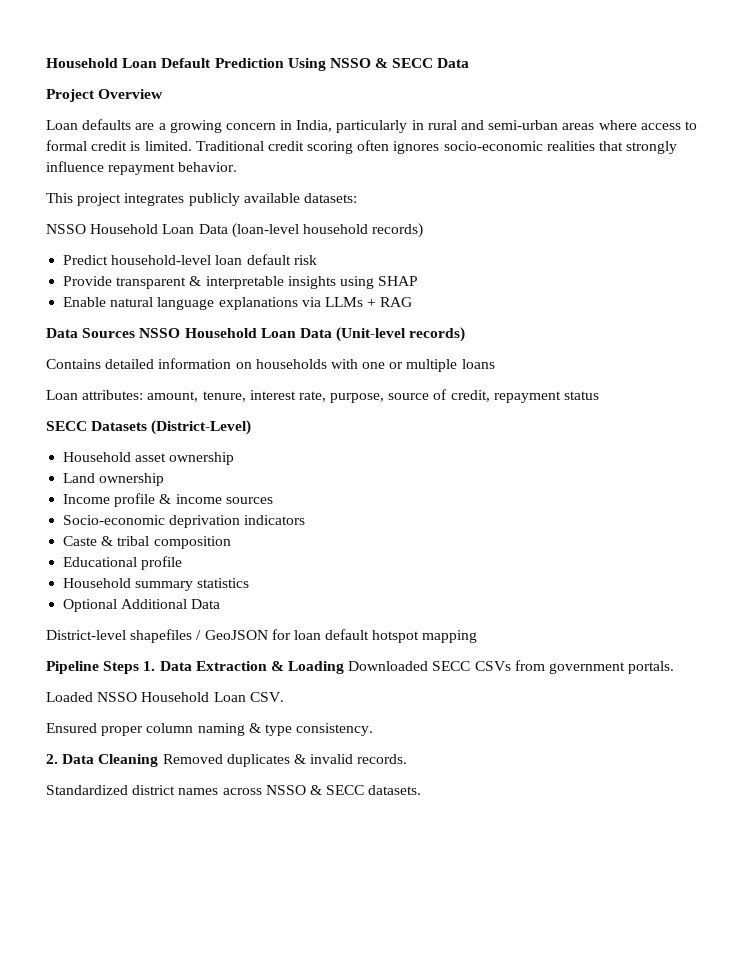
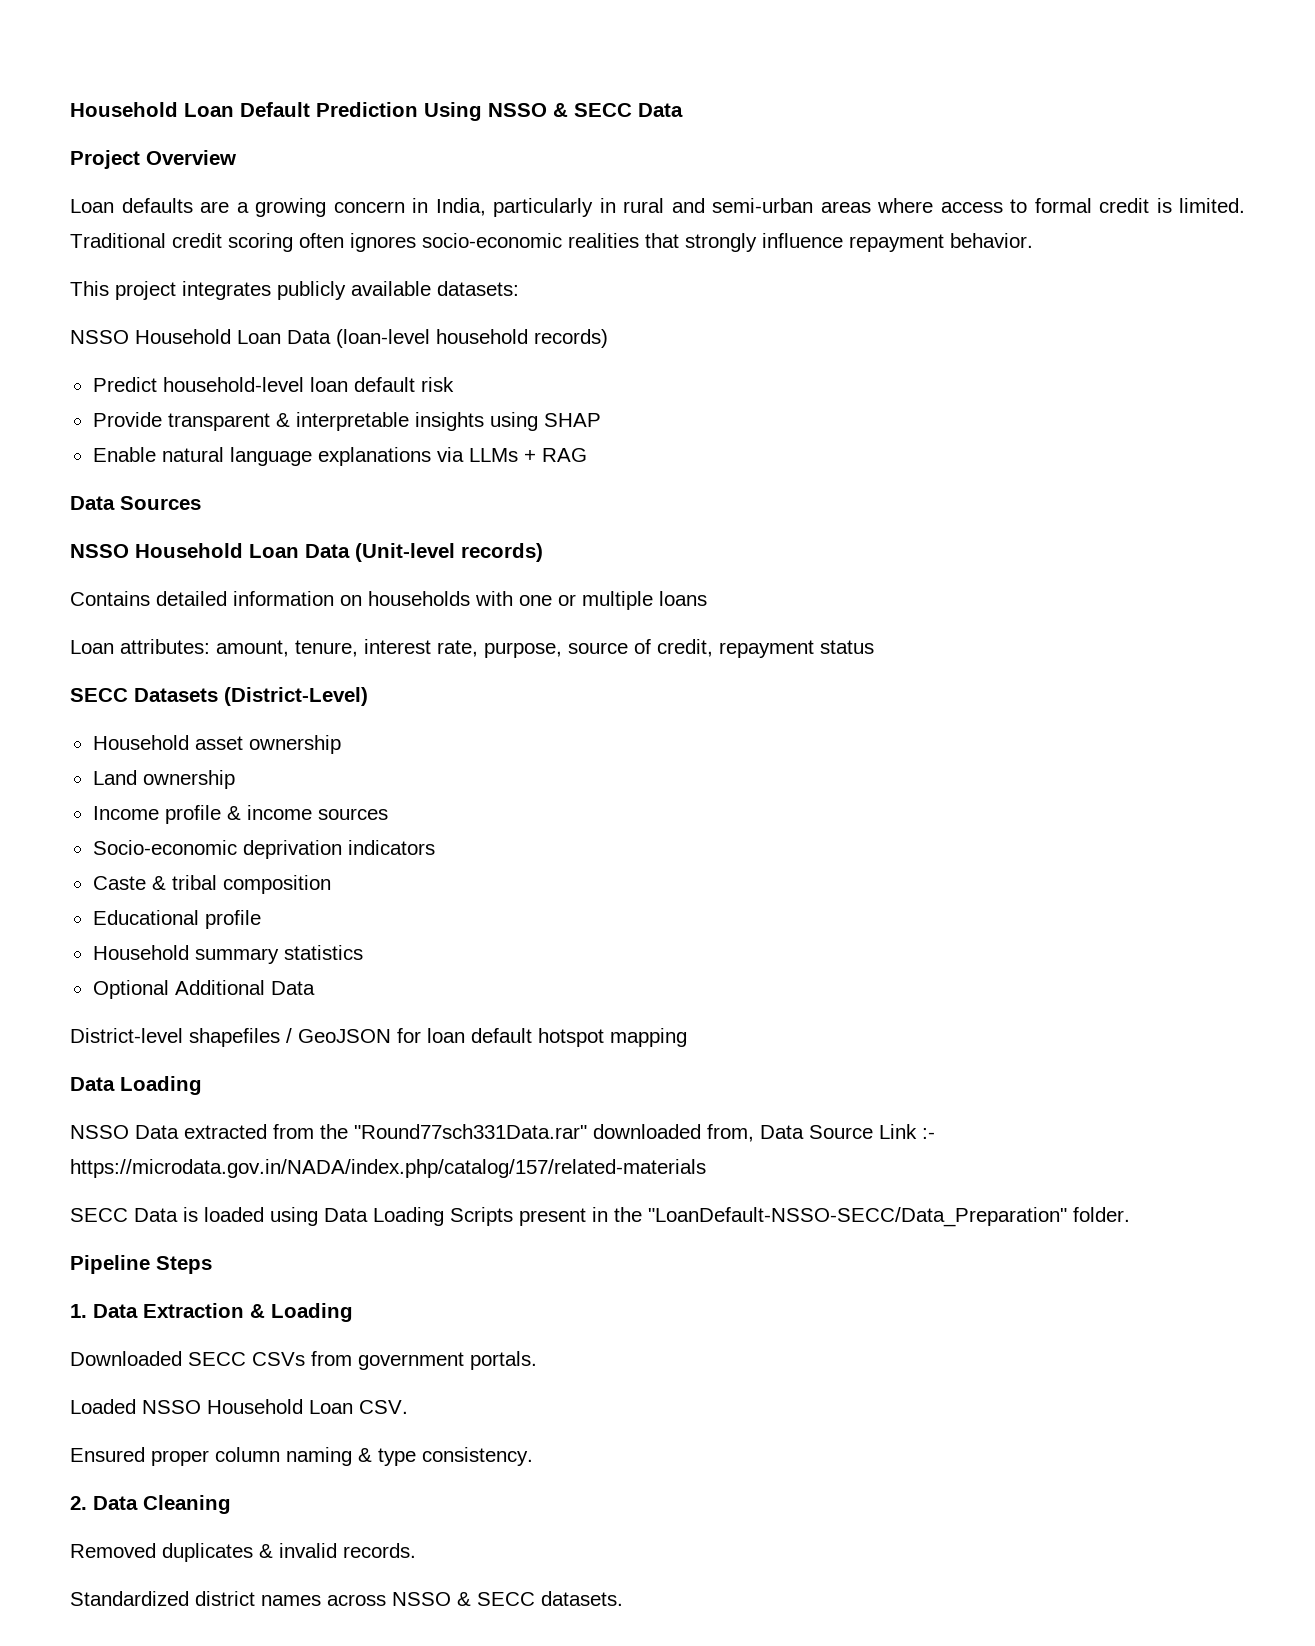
- Data Sources NSSO Household Loan Data (Unit-level records)
+ Data Sources
+ NSSO Household Loan Data (Unit-level records)
  District-level shapefiles / GeoJSON for loan default hotspot mapping
+ Data Loading
+ NSSO Data extracted from the "Round77sch331Data.rar" downloaded from, Data Source Link :- https://microdata.gov.in/NADA/index.php/catalog/157/related-materials
+ SECC Data is loaded using Data Loading Scripts present in the "LoanDefault-NSSO-SECC/Data_Preparation" folder.
- Pipeline Steps 1. Data Extraction & Loading Downloaded SECC CSVs from government portals.
+ Pipeline Steps
+ 1. Data Extraction & Loading
+ Downloaded SECC CSVs from government portals.
- 2. Data Cleaning Removed duplicates & invalid records.
+ 2. Data Cleaning
+ Removed duplicates & invalid records.

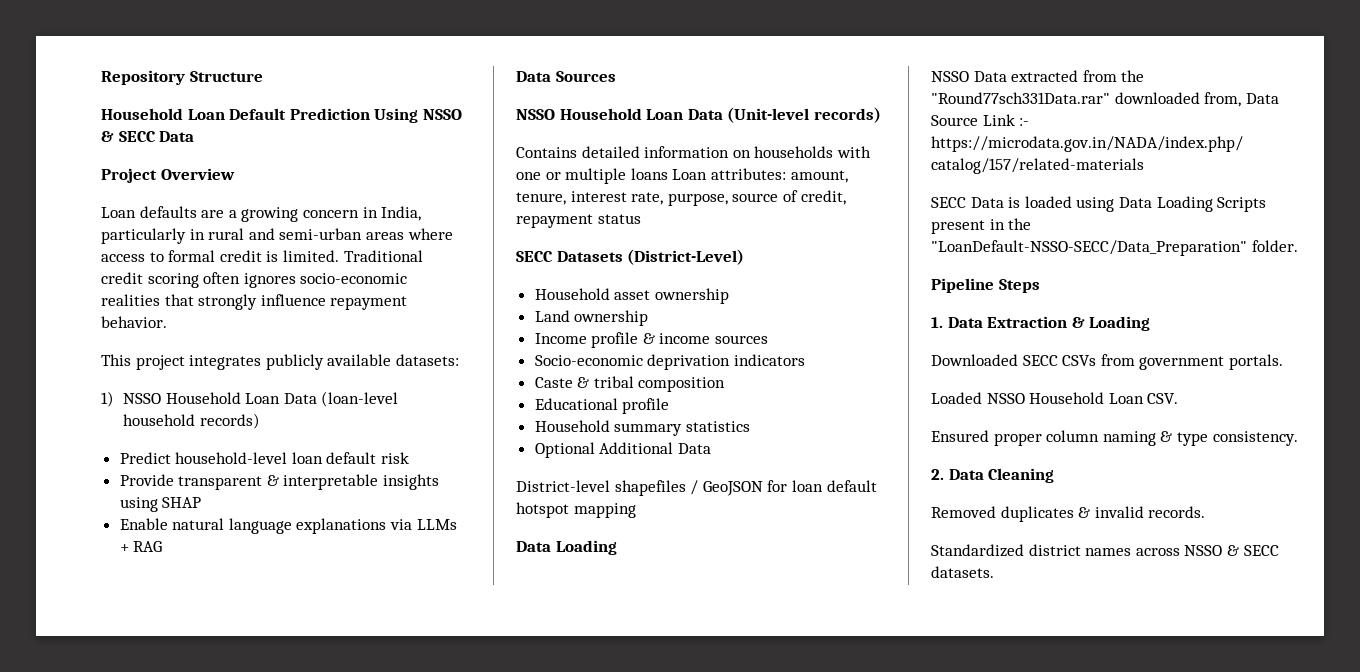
+ Repository Structure
- NSSO Household Loan Data (loan-level household records)
+ 1) NSSO Household Loan Data (loan-level household records)
- Contains detailed information on households with one or multiple loans
- Loan attributes: amount, tenure, interest rate, purpose, source of credit, repayment status
+ Contains detailed information on households with one or multiple loans Loan attributes: amount, tenure, interest rate, purpose, source of credit, repayment status

